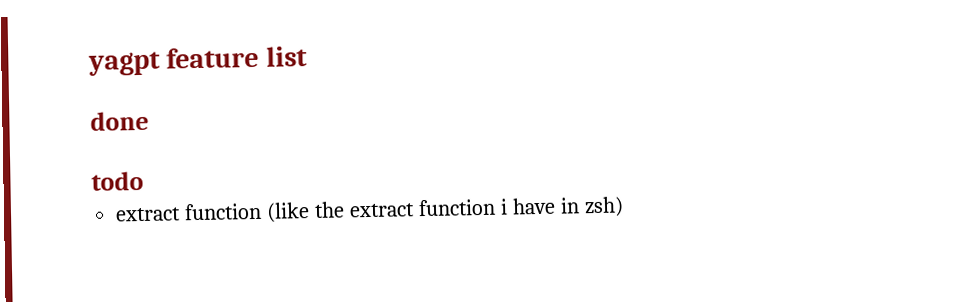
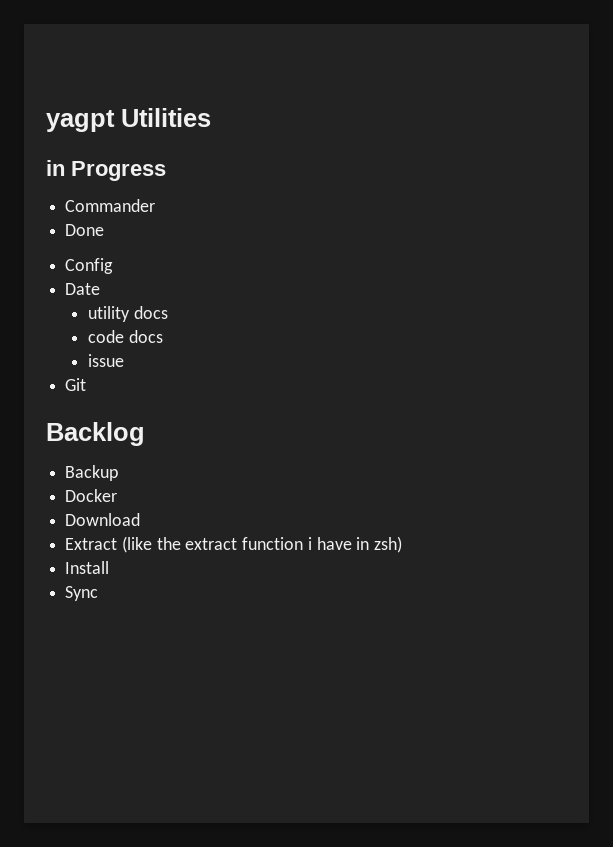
- yagpt feature list
- done
- todo
- extract function (like the extract function i have in zsh)
+ yagpt Utilities
+ in Progress
+ Commander
+ Done
+ Config
+ Date
+ utility docs
+ code docs
+ issue
+ Git
+ Backlog
+ Backup
+ Docker
+ Download
+ Extract (like the extract function i have in zsh)
+ Install
+ Sync

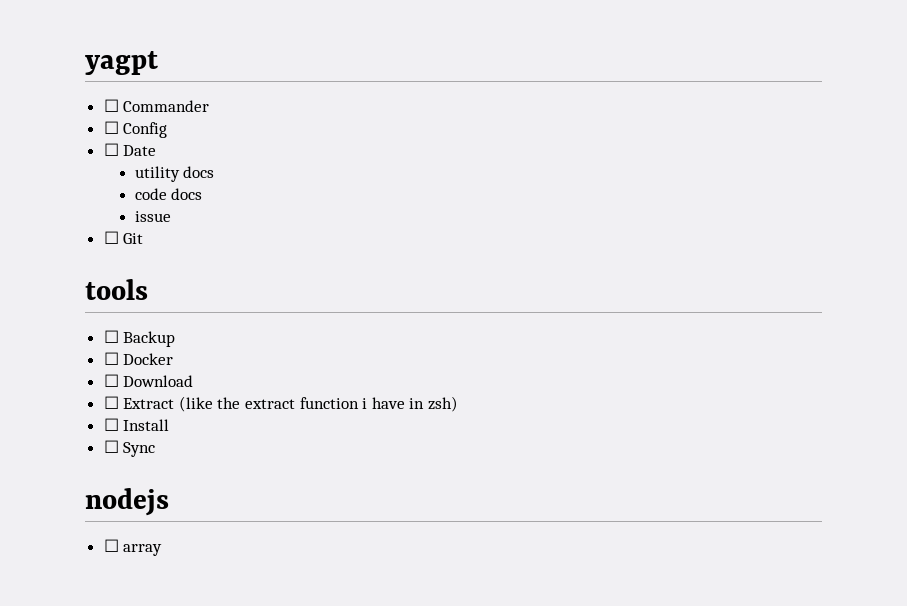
- yagpt Utilities
- in Progress
- Commander
+ yagpt
+ ☐ Commander
- Done
- Config
+ ☐ Config
- Date
+ ☐ Date
- Git
+ ☐ Git
- Backlog
- Backup
+ tools
+ ☐ Backup
- Docker
+ ☐ Docker
- Download
+ ☐ Download
- Extract (like the extract function i have in zsh)
+ ☐ Extract (like the extract function i have in zsh)
- Install
+ ☐ Install
- Sync
+ ☐ Sync
+ nodejs
+ ☐ array

